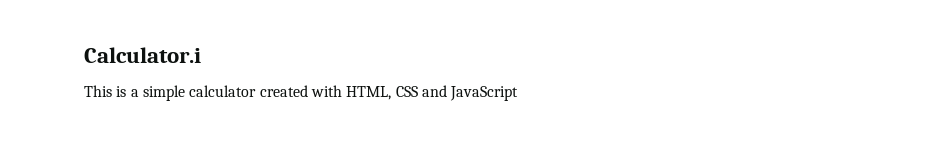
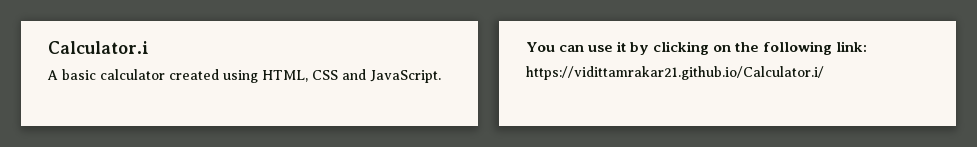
- This is a simple calculator created with HTML, CSS and JavaScript
+ A basic calculator created using HTML, CSS and JavaScript.
+ You can use it by clicking on the following link:
+ https://vidittamrakar21.github.io/Calculator.i/

